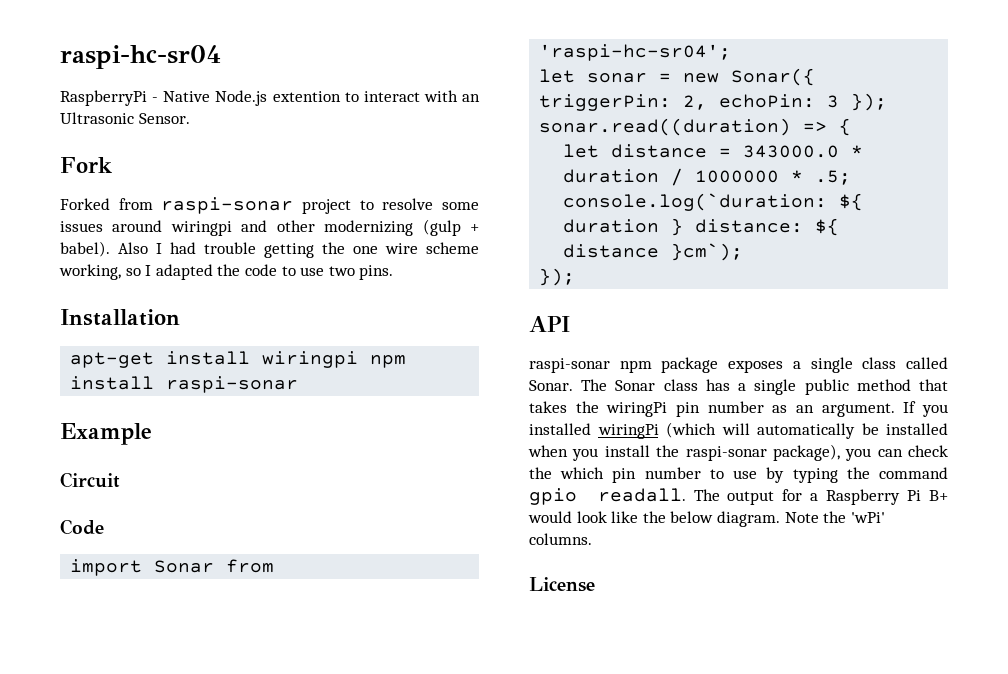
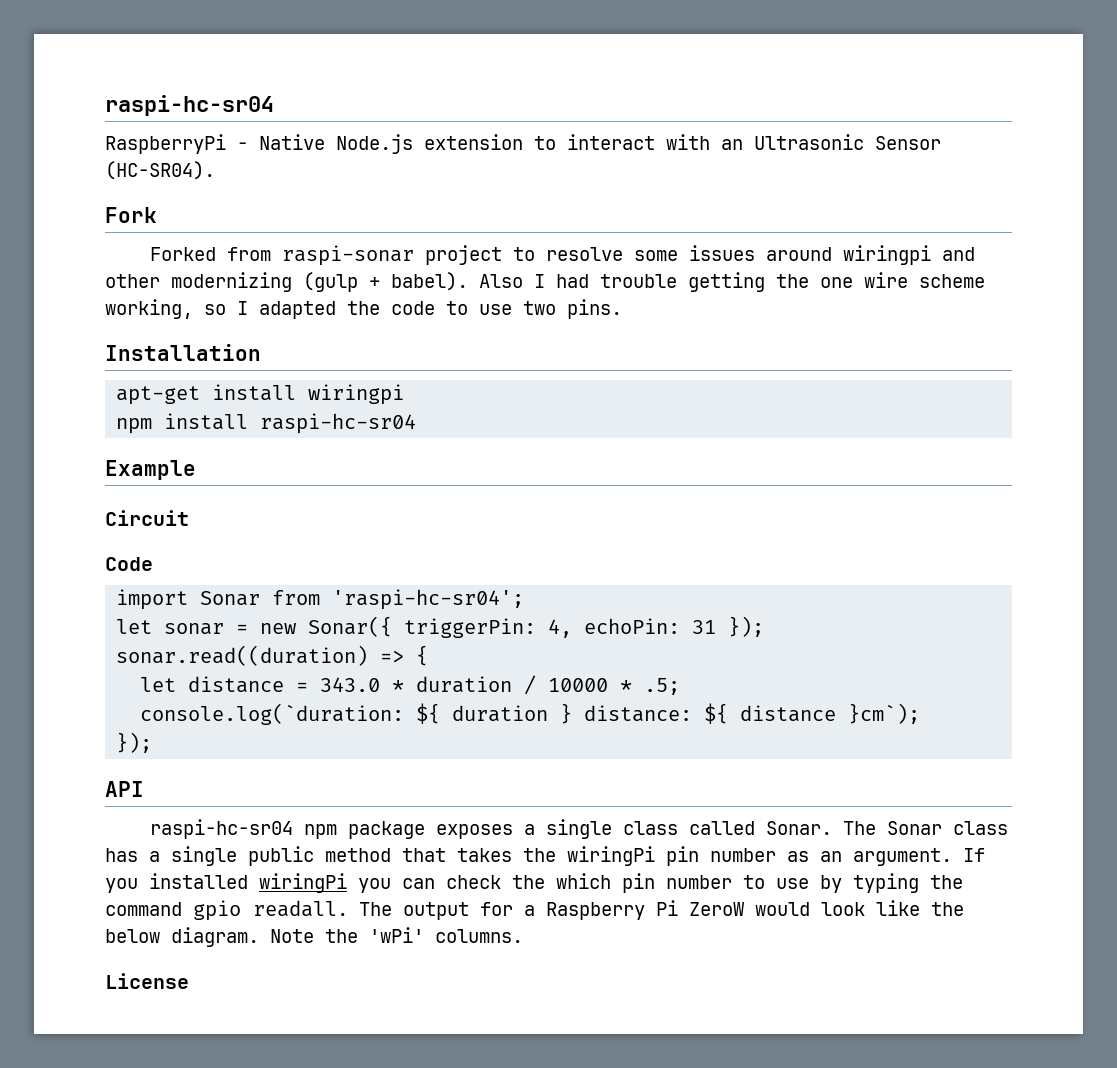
- RaspberryPi - Native Node.js extention to interact with an Ultrasonic Sensor.
+ RaspberryPi - Native Node.js extension to interact with an Ultrasonic Sensor (HC-SR04).
- apt-get install wiringpi npm install raspi-sonar
+ apt-get install wiringpi
+ npm install raspi-hc-sr04
- let sonar = new Sonar({ triggerPin: 2, echoPin: 3 });
+ let sonar = new Sonar({ triggerPin: 4, echoPin: 31 });
- let distance = 343000.0 * duration / 1000000 * .5;
+ let distance = 343.0 * duration / 10000 * .5;
- raspi-sonar npm package exposes a single class called Sonar.
+ raspi-hc-sr04 npm package exposes a single class called Sonar.
- If you installed wiringPi (which will automatically be installed when you install the raspi-sonar package), you can check the which pin number to use by typing the command gpio readall.
+ If you installed wiringPi you can check the which pin number to use by typing the command gpio readall.
- The output for a Raspberry Pi B+ would look like the below diagram.
+ The output for a Raspberry Pi ZeroW would look like the below diagram.

